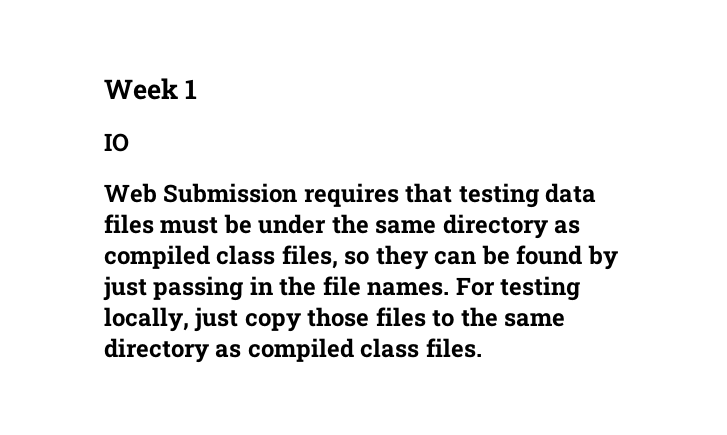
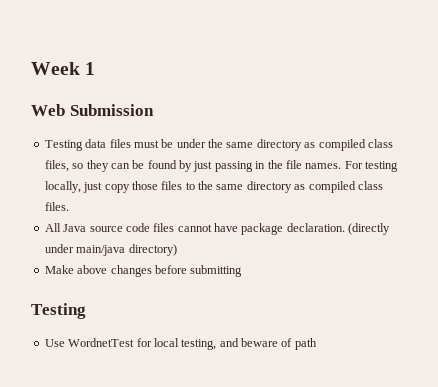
- IO
- Web Submission requires that testing data files must be under the same directory as compiled class files, so they can be found by just passing in the file names.
+ Web Submission
+ Testing data files must be under the same directory as compiled class files, so they can be found by just passing in the file names.
+ All Java source code files cannot have package declaration. (directly under main/java directory)
+ Make above changes before submitting
+ Testing
+ Use WordnetTest for local testing, and beware of path

